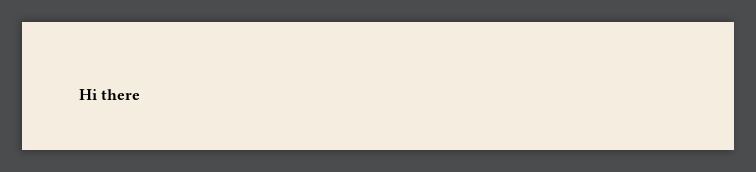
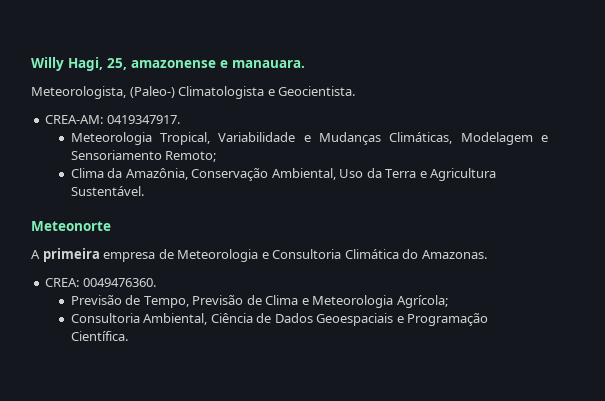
- Hi there
+ Willy Hagi, 25, amazonense e manauara.
+ Meteorologista, (Paleo-) Climatologista e Geocientista.
+ CREA-AM: 0419347917.
+ Meteorologia Tropical, Variabilidade e Mudanças Climáticas, Modelagem e Sensoriamento Remoto;
+ Clima da Amazônia, Conservação Ambiental, Uso da Terra e Agricultura Sustentável.
+ Meteonorte
+ A primeira empresa de Meteorologia e Consultoria Climática do Amazonas.
+ CREA: 0049476360.
+ Previsão de Tempo, Previsão de Clima e Meteorologia Agrícola;
+ Consultoria Ambiental, Ciência de Dados Geoespaciais e Programação Científica.

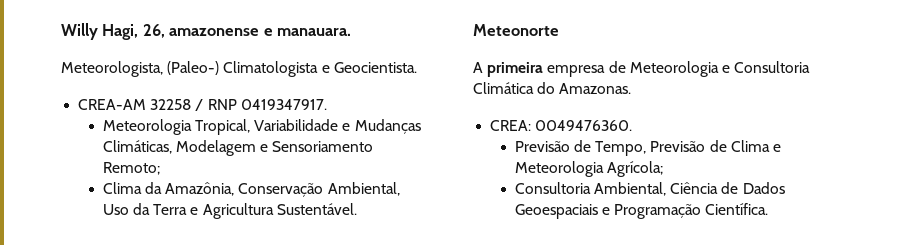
- Willy Hagi, 25, amazonense e manauara.
+ Willy Hagi, 26, amazonense e manauara.
- CREA-AM: 0419347917.
+ CREA-AM 32258 / RNP 0419347917.

